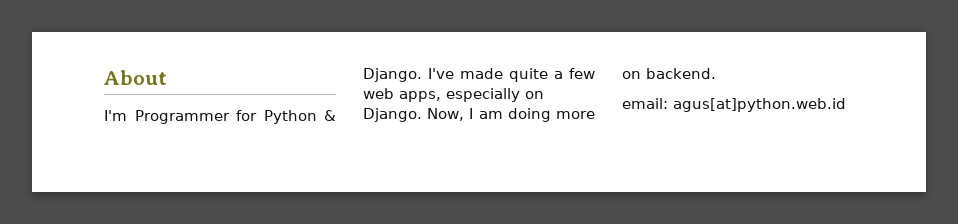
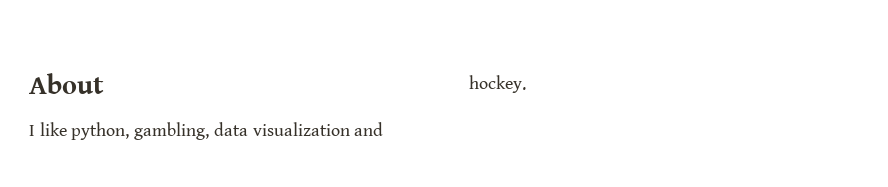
- I'm Programmer for Python & Django. I've made quite a few web apps, especially on Django. Now, I am doing more on backend.
- email: agus[at]python.web.id
+ I like python, gambling, data visualization and hockey.

